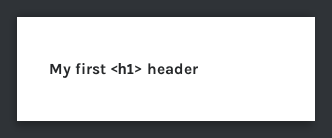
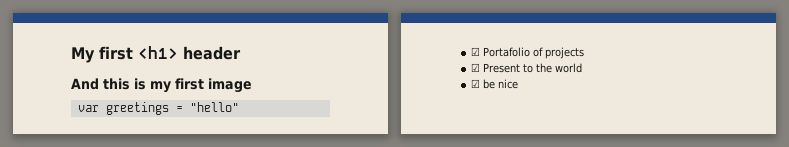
+ And this is my first image
+ var greetings = "hello"
+ ☑ Portafolio of projects
+ ☑ Present to the world
+ ☑ be nice

